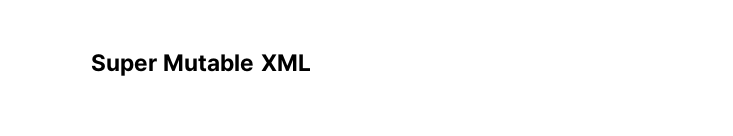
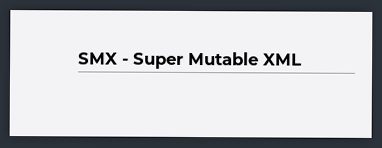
- Super Mutable XML
+ SMX - Super Mutable XML

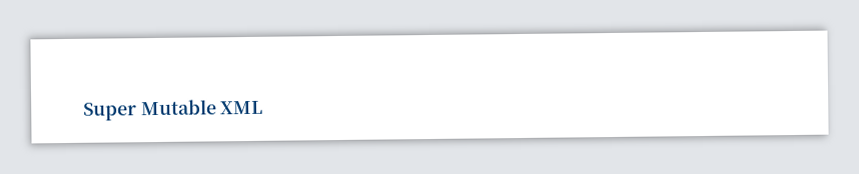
- SMX - Super Mutable XML
+ Super Mutable XML

